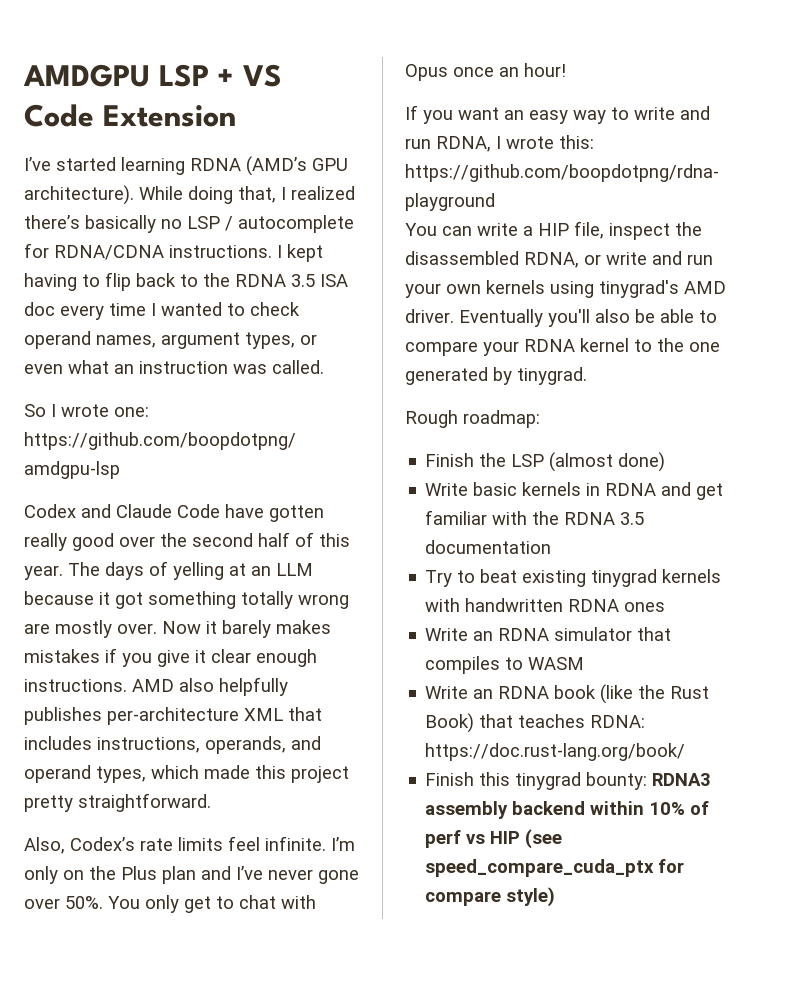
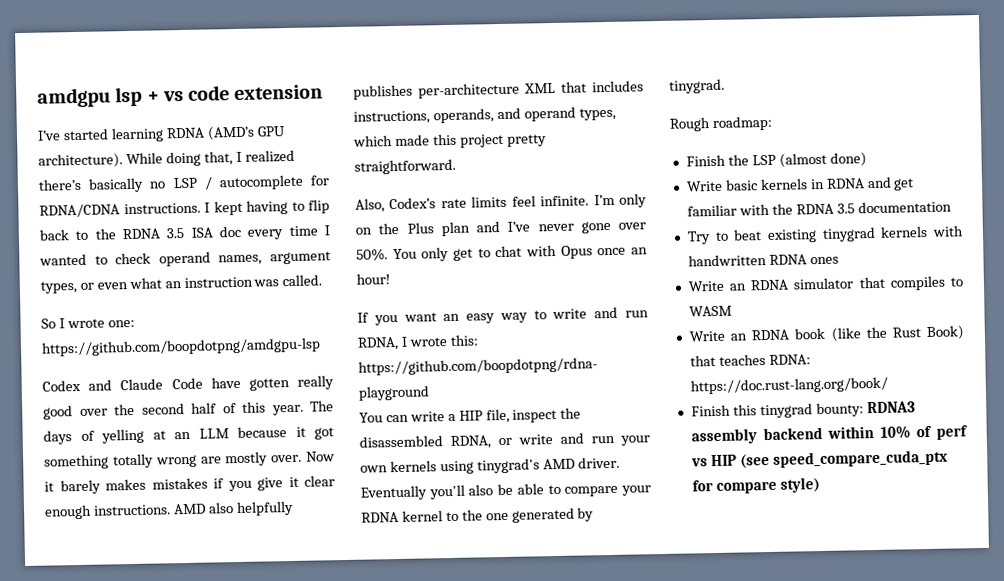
- AMDGPU LSP + VS Code Extension
+ amdgpu lsp + vs code extension

